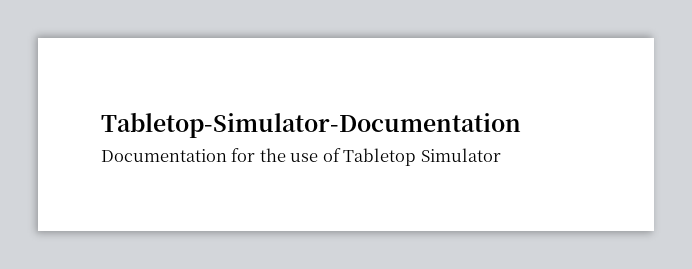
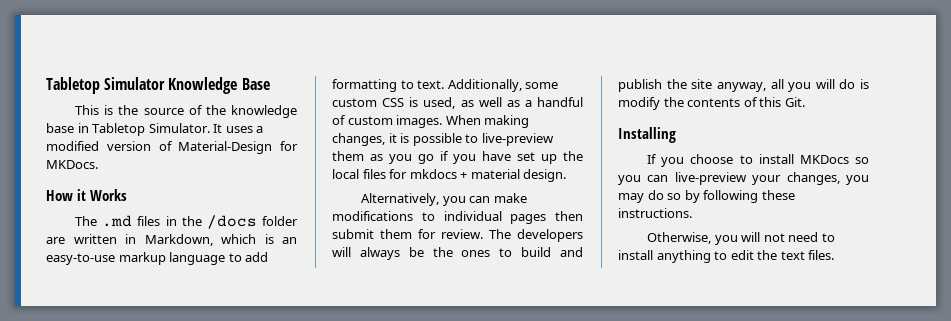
- Tabletop-Simulator-Documentation
- Documentation for the use of Tabletop Simulator
+ Tabletop Simulator Knowledge Base
+ This is the source of the knowledge base in Tabletop Simulator. It uses a modified version of Material-Design for MKDocs.
+ How it Works
+ The .md files in the /docs folder are written in Markdown, which is an easy-to-use markup language to add formatting to text. Additionally, some custom CSS is used, as well as a handful of custom images. When making changes, it is possible to live-preview them as you go if you have set up the local files for mkdocs + material design.
+ Alternatively, you can make modifications to individual pages then submit them for review. The developers will always be the ones to build and publish the site anyway, all you will do is modify the contents of this Git.
+ Installing
+ If you choose to install MKDocs so you can live-preview your changes, you may do so by following these instructions.
+ Otherwise, you will not need to install anything to edit the text files.

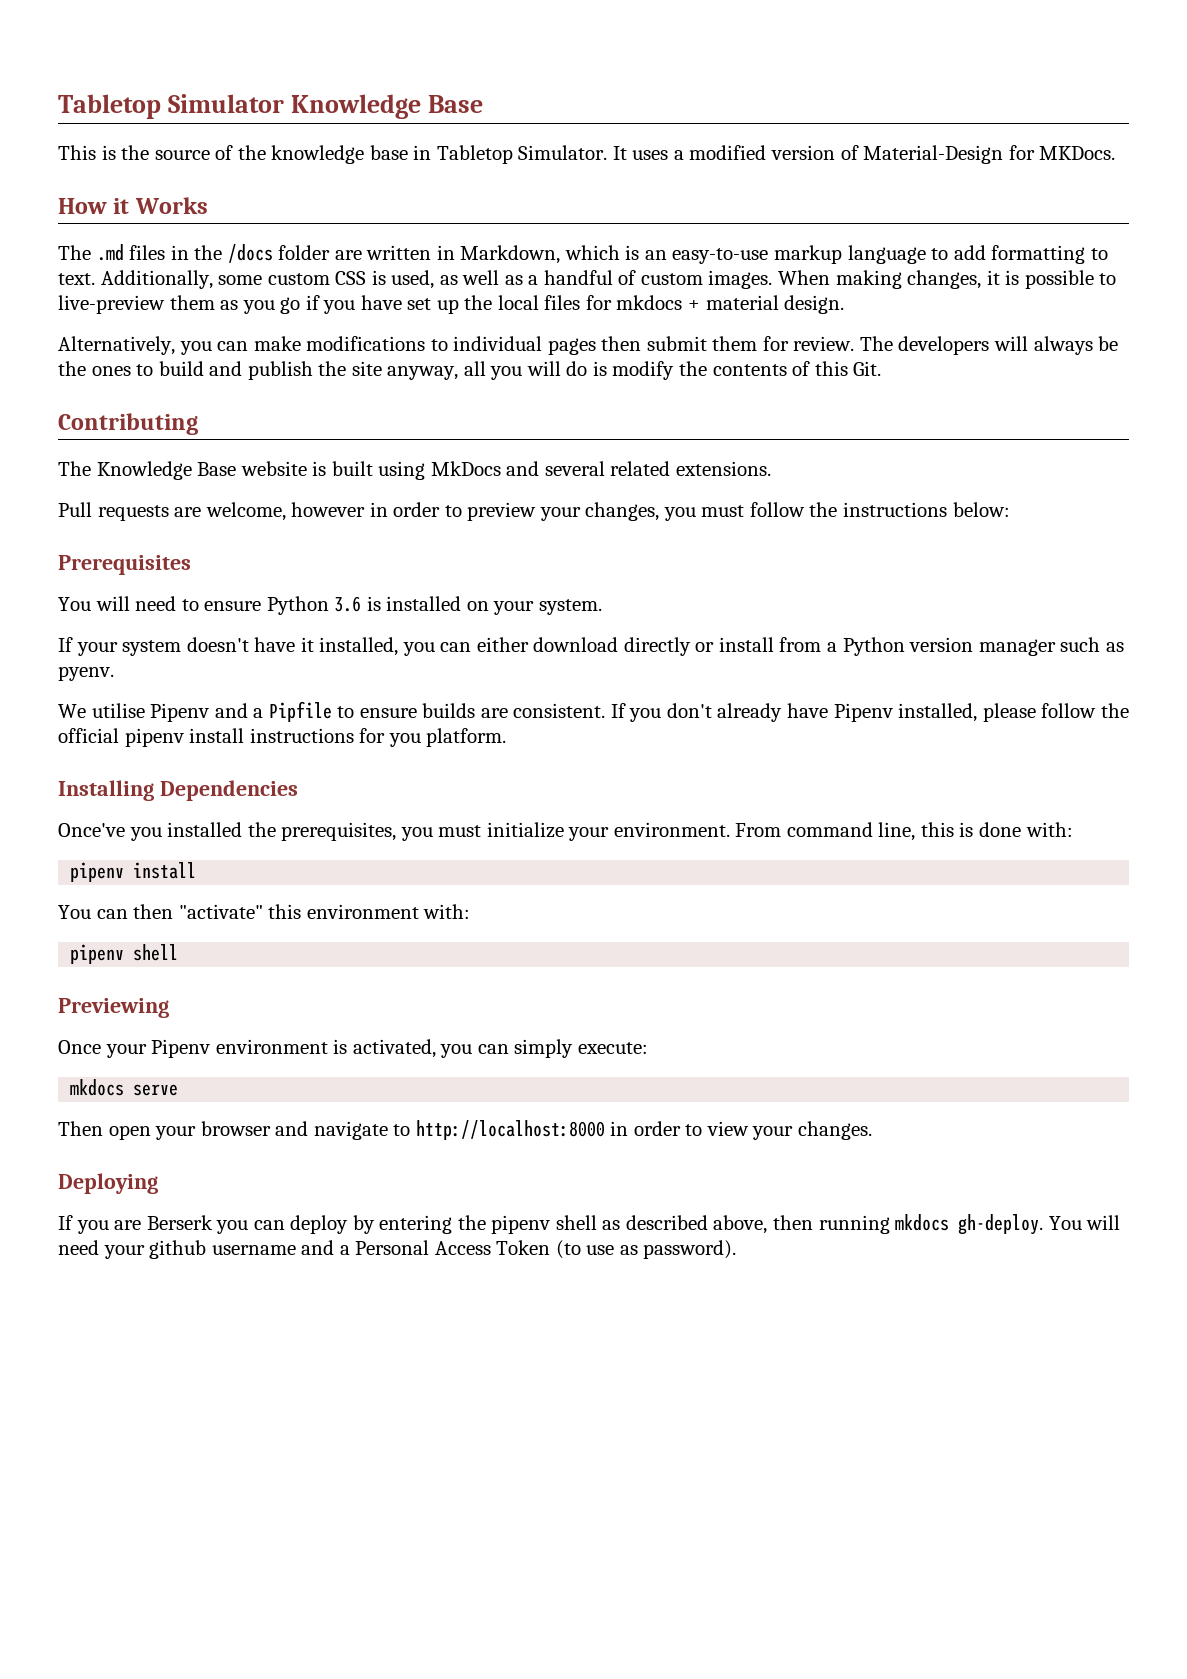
- Installing
- If you choose to install MKDocs so you can live-preview your changes, you may do so by following these instructions.
- Otherwise, you will not need to install anything to edit the text files.
+ Contributing
+ The Knowledge Base website is built using MkDocs and several related extensions.
+ Pull requests are welcome, however in order to preview your changes, you must follow the instructions below:
+ Prerequisites
+ You will need to ensure Python 3.6 is installed on your system.
+ If your system doesn't have it installed, you can either download directly or install from a Python version manager such as pyenv.
+ We utilise Pipenv and a Pipfile to ensure builds are consistent. If you don't already have Pipenv installed, please follow the official pipenv install instructions for you platform.
+ Installing Dependencies
+ Once've you installed the prerequisites, you must initialize your environment. From command line, this is done with:
+ pipenv install
+ You can then "activate" this environment with:
+ pipenv shell
+ Previewing
+ Once your Pipenv environment is activated, you can simply execute:
+ mkdocs serve
+ Then open your browser and navigate to http://localhost:8000 in order to view your changes.
+ Deploying
+ If you are Berserk you can deploy by entering the pipenv shell as described above, then running mkdocs gh-deploy. You will need your github username and a Personal Access Token (to use as password).

